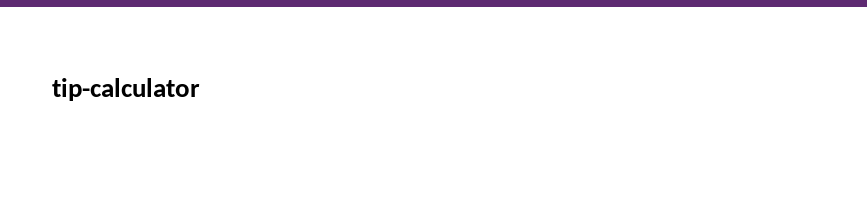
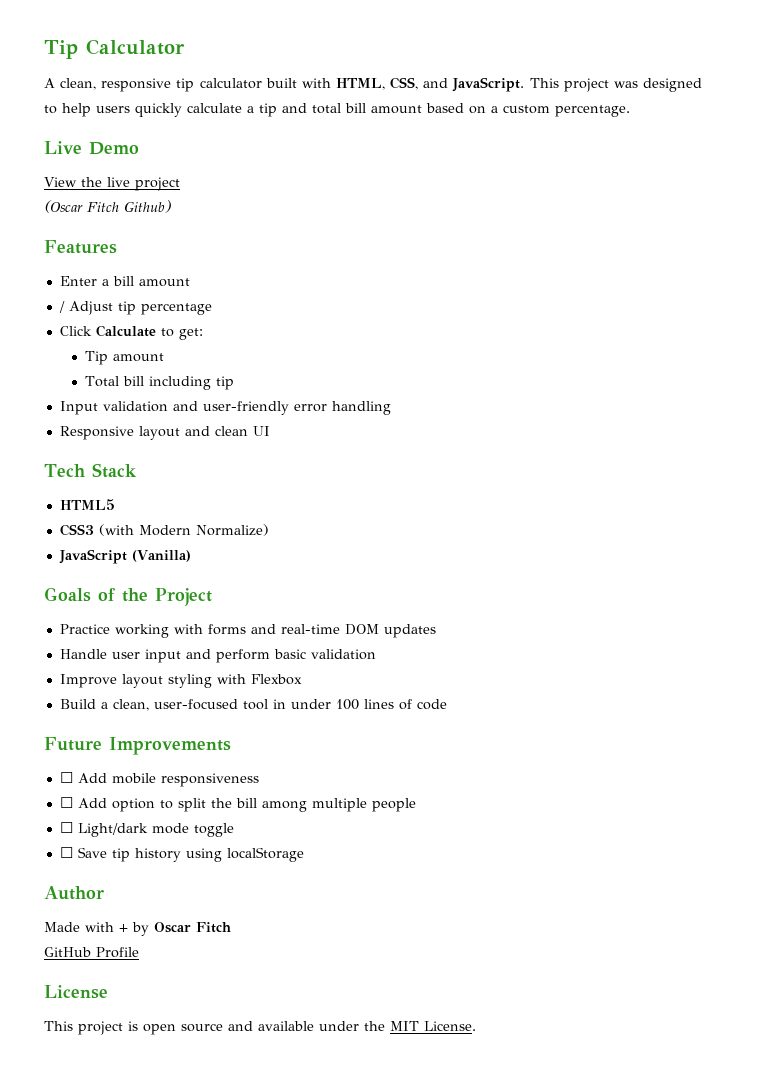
- tip-calculator
+ Tip Calculator
+ A clean, responsive tip calculator built with HTML, CSS, and JavaScript. This project was designed to help users quickly calculate a tip and total bill amount based on a custom percentage.
+ Live Demo
+ View the live project
+ (Oscar Fitch Github)
+ Features
+ Enter a bill amount
+ / Adjust tip percentage
+ Click Calculate to get:
+ Tip amount
+ Total bill including tip
+ Input validation and user-friendly error handling
+ Responsive layout and clean UI
+ Tech Stack
+ HTML5
+ CSS3 (with Modern Normalize)
+ JavaScript (Vanilla)
+ Goals of the Project
+ Practice working with forms and real-time DOM updates
+ Handle user input and perform basic validation
+ Improve layout styling with Flexbox
+ Build a clean, user-focused tool in under 100 lines of code
+ Future Improvements
+ ☐ Add mobile responsiveness
+ ☐ Add option to split the bill among multiple people
+ ☐ Light/dark mode toggle
+ ☐ Save tip history using localStorage
+ Author
+ Made with + by Oscar Fitch
+ GitHub Profile
+ License
+ This project is open source and available under the MIT License.

